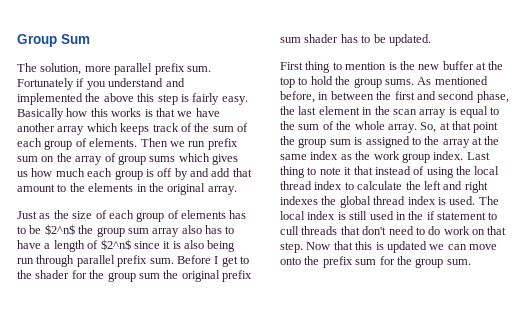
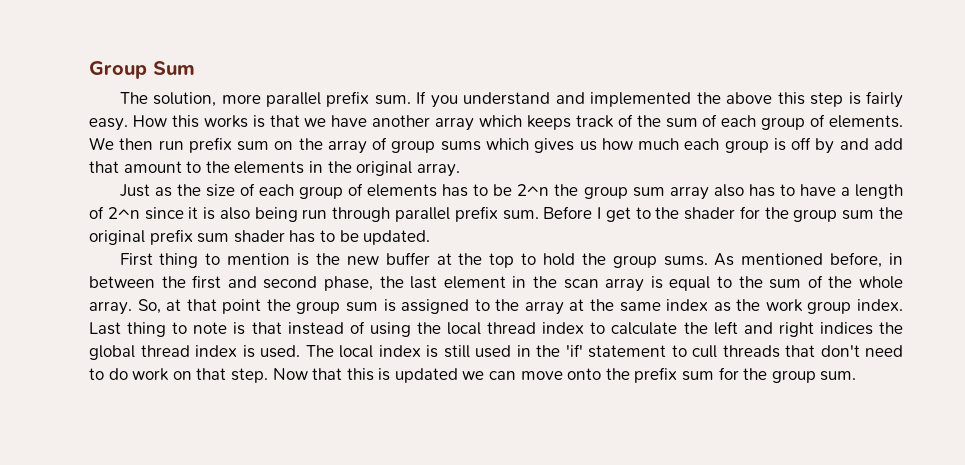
- Fortunately if you understand and implemented the above this step is fairly easy.
+ If you understand and implemented the above this step is fairly easy.
- Basically how this works is that we have another array which keeps track of the sum of each group of elements.
+ How this works is that we have another array which keeps track of the sum of each group of elements.
- Then we run prefix sum on the array of group sums which gives us how much each group is off by and add that amount to the elements in the original array.
+ We then run prefix sum on the array of group sums which gives us how much each group is off by and add that amount to the elements in the original array.
- Just as the size of each group of elements has to be $2^n$ the group sum array also has to have a length of $2^n$ since it is also being run through parallel prefix sum.
+ Just as the size of each group of elements has to be 2^n the group sum array also has to have a length of 2^n since it is also being run through parallel prefix sum.
- Last thing to note it that instead of using the local thread index to calculate the left and right indexes the global thread index is used.
+ Last thing to note is that instead of using the local thread index to calculate the left and right indices the global thread index is used.
- The local index is still used in the if statement to cull threads that don't need to do work on that step.
+ The local index is still used in the 'if' statement to cull threads that don't need to do work on that step.

